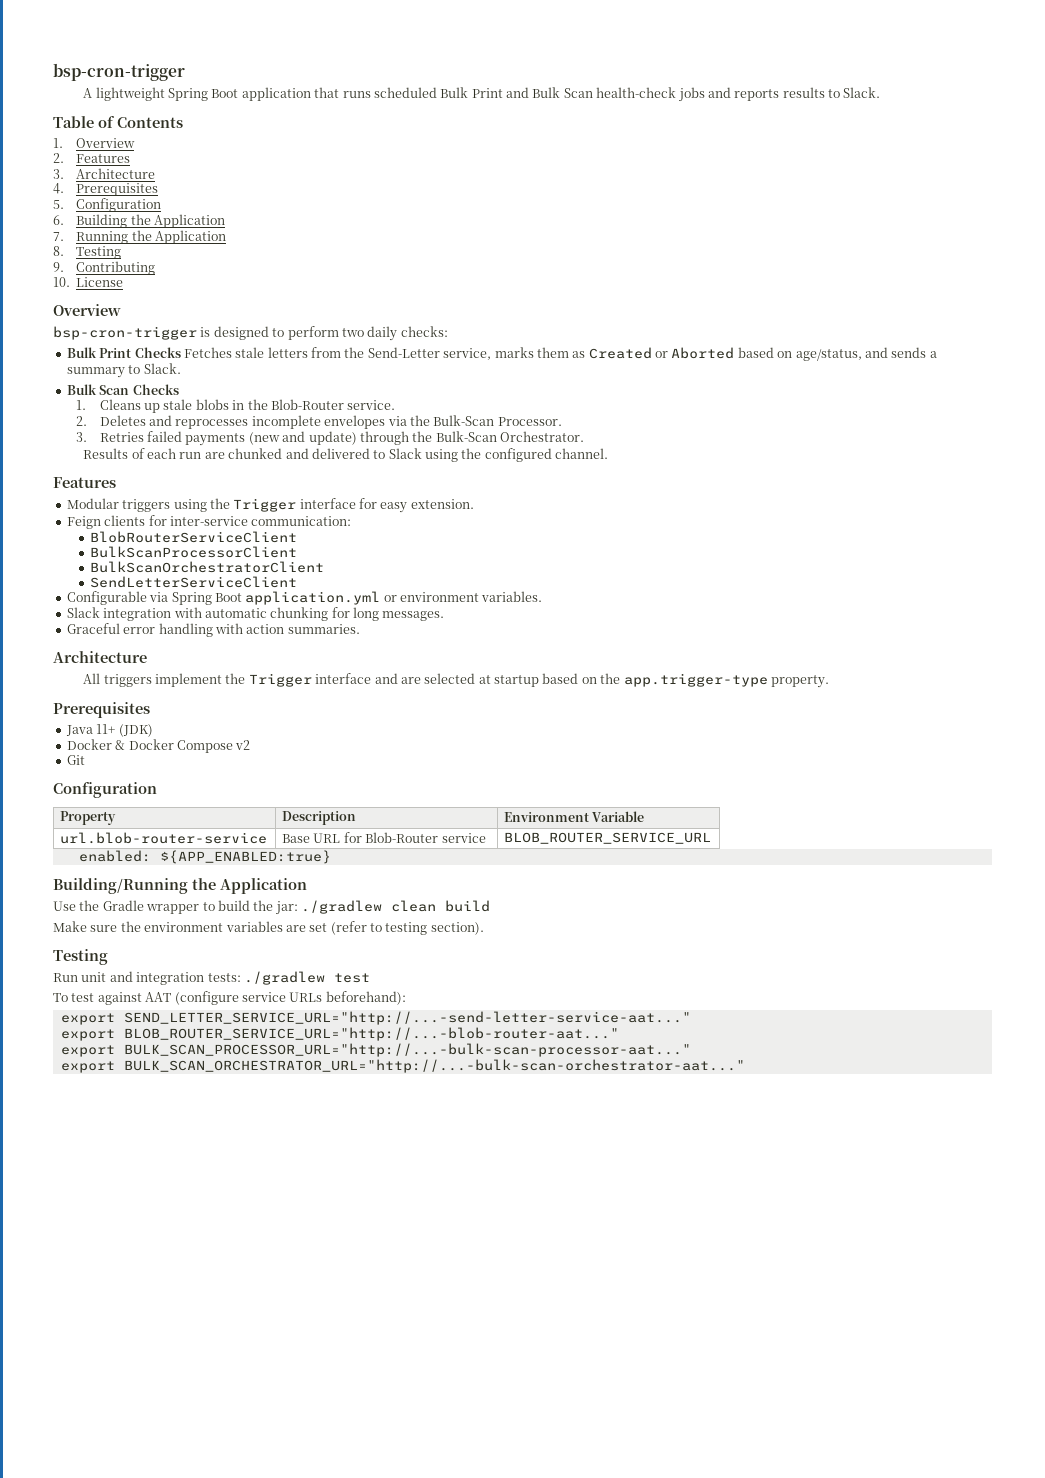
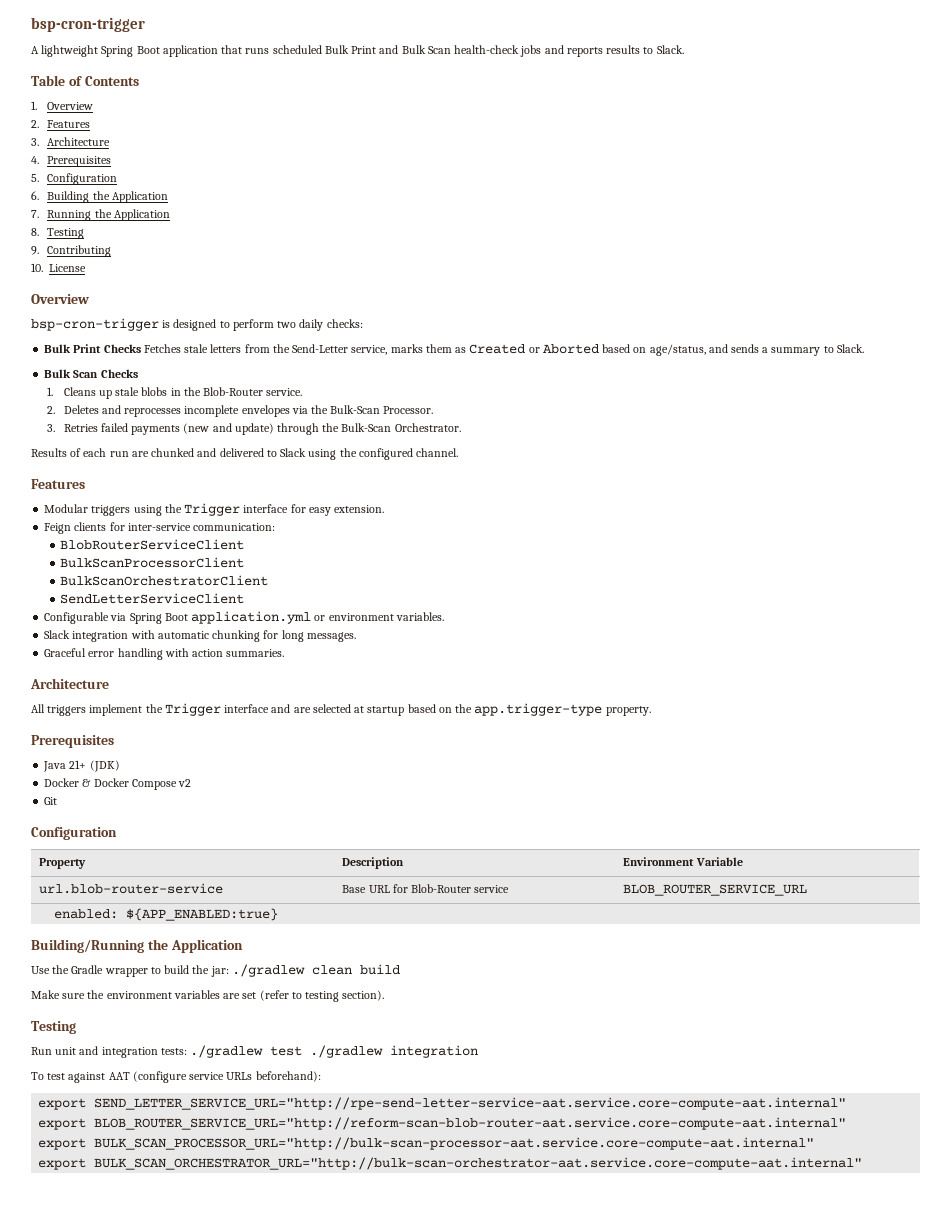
- Java 11+ (JDK)
+ Java 21+ (JDK)
- Run unit and integration tests: ./gradlew test
+ Run unit and integration tests: ./gradlew test ./gradlew integration
- export SEND_LETTER_SERVICE_URL="http://...-send-letter-service-aat..."
- export BLOB_ROUTER_SERVICE_URL="http://...-blob-router-aat..."
- export BULK_SCAN_PROCESSOR_URL="http://...-bulk-scan-processor-aat..."
- export BULK_SCAN_ORCHESTRATOR_URL="http://...-bulk-scan-orchestrator-aat..."
+ export SEND_LETTER_SERVICE_URL="http://rpe-send-letter-service-aat.service.core-compute-aat.internal"
+ export BLOB_ROUTER_SERVICE_URL="http://reform-scan-blob-router-aat.service.core-compute-aat.internal"
+ export BULK_SCAN_PROCESSOR_URL="http://bulk-scan-processor-aat.service.core-compute-aat.internal"
+ export BULK_SCAN_ORCHESTRATOR_URL="http://bulk-scan-orchestrator-aat.service.core-compute-aat.internal"

